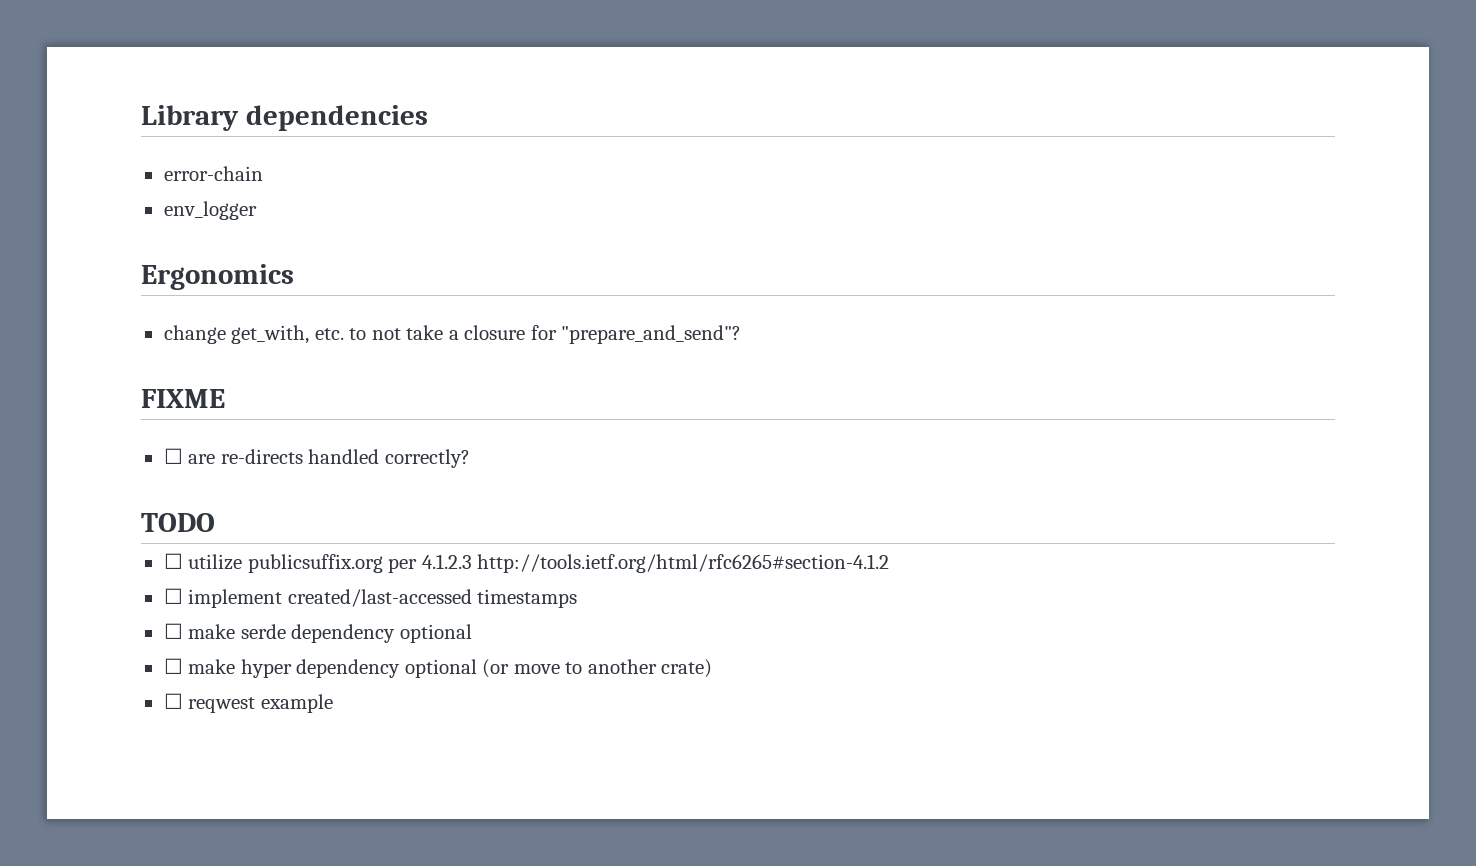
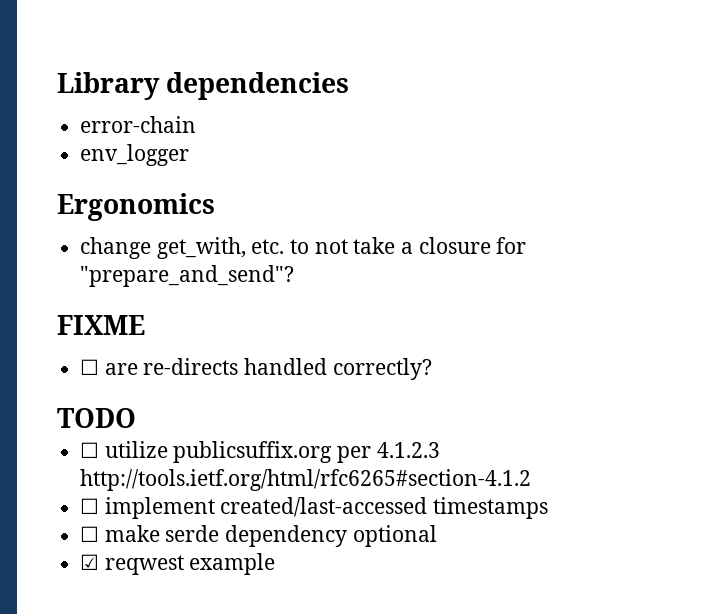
- ☐ make hyper dependency optional (or move to another crate)
- ☐ reqwest example
+ ☑ reqwest example

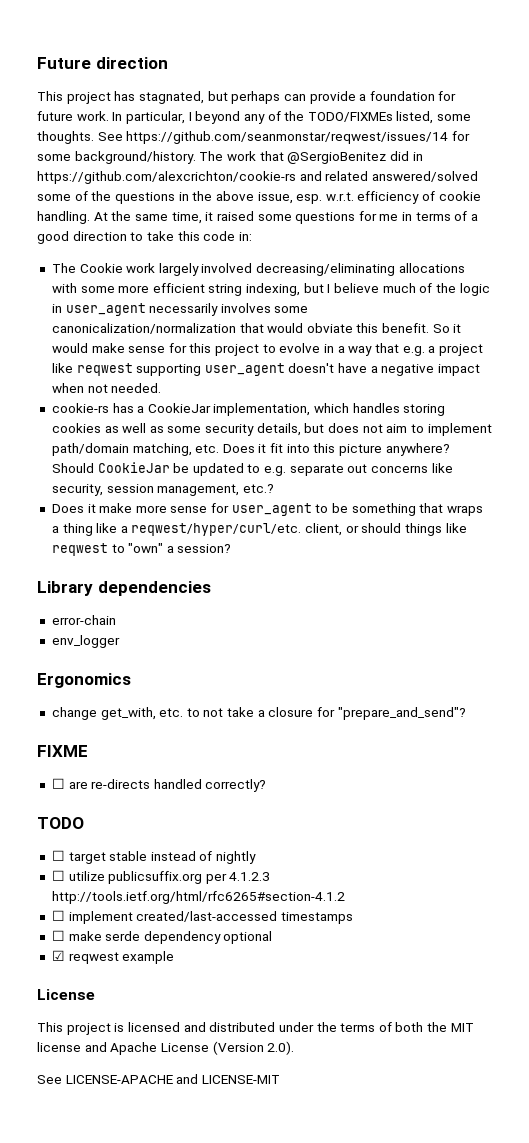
+ Future direction
+ This project has stagnated, but perhaps can provide a foundation for future work. In particular, I beyond any of the TODO/FIXMEs listed, some thoughts. See https://github.com/seanmonstar/reqwest/issues/14 for some background/history. The work that @SergioBenitez did in https://github.com/alexcrichton/cookie-rs and related answered/solved some of the questions in the above issue, esp. w.r.t. efficiency of cookie handling. At the same time, it raised some questions for me in terms of a good direction to take this code in:
+ The Cookie work largely involved decreasing/eliminating allocations with some more efficient string indexing, but I believe much of the logic in user_agent necessarily involves some canonicalization/normalization that would obviate this benefit. So it would make sense for this project to evolve in a way that e.g. a project like reqwest supporting user_agent doesn't have a negative impact when not needed.
+ cookie-rs has a CookieJar implementation, which handles storing cookies as well as some security details, but does not aim to implement path/domain matching, etc. Does it fit into this picture anywhere? Should CookieJar be updated to e.g. separate out concerns like security, session management, etc.?
+ Does it make more sense for user_agent to be something that wraps a thing like a reqwest/hyper/curl/etc. client, or should things like reqwest to "own" a session?
+ ☐ target stable instead of nightly
  ☑ reqwest example
+ License
+ This project is licensed and distributed under the terms of both the MIT license and Apache License (Version 2.0).
+ See LICENSE-APACHE and LICENSE-MIT

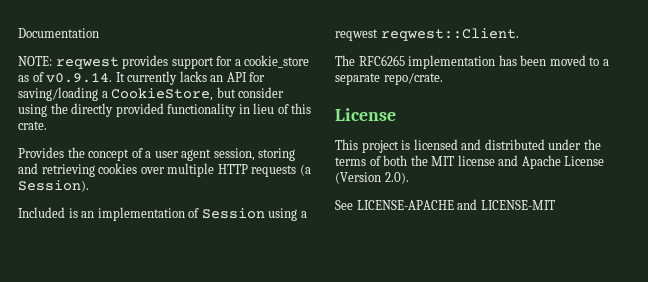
- Future direction
- This project has stagnated, but perhaps can provide a foundation for future work. In particular, I beyond any of the TODO/FIXMEs listed, some thoughts. See https://github.com/seanmonstar/reqwest/issues/14 for some background/history. The work that @SergioBenitez did in https://github.com/alexcrichton/cookie-rs and related answered/solved some of the questions in the above issue, esp. w.r.t. efficiency of cookie handling. At the same time, it raised some questions for me in terms of a good direction to take this code in:
- The Cookie work largely involved decreasing/eliminating allocations with some more efficient string indexing, but I believe much of the logic in user_agent necessarily involves some canonicalization/normalization that would obviate this benefit. So it would make sense for this project to evolve in a way that e.g. a project like reqwest supporting user_agent doesn't have a negative impact when not needed.
- cookie-rs has a CookieJar implementation, which handles storing cookies as well as some security details, but does not aim to implement path/domain matching, etc. Does it fit into this picture anywhere? Should CookieJar be updated to e.g. separate out concerns like security, session management, etc.?
- Does it make more sense for user_agent to be something that wraps a thing like a reqwest/hyper/curl/etc. client, or should things like reqwest to "own" a session?
- Library dependencies
- error-chain
- env_logger
- Ergonomics
- change get_with, etc. to not take a closure for "prepare_and_send"?
- FIXME
- ☐ are re-directs handled correctly?
- TODO
- ☐ target stable instead of nightly
- ☐ utilize publicsuffix.org per 4.1.2.3 http://tools.ietf.org/html/rfc6265#section-4.1.2
- ☐ implement created/last-accessed timestamps
- ☐ make serde dependency optional
- ☑ reqwest example
+ Documentation
+ NOTE: reqwest provides support for a cookie_store as of v0.9.14. It currently lacks an API for saving/loading a CookieStore, but consider using the directly provided functionality in lieu of this crate.
+ Provides the concept of a user agent session, storing and retrieving cookies over multiple HTTP requests (a Session).
+ Included is an implementation of Session using a reqwest reqwest::Client.
+ The RFC6265 implementation has been moved to a separate repo/crate.

